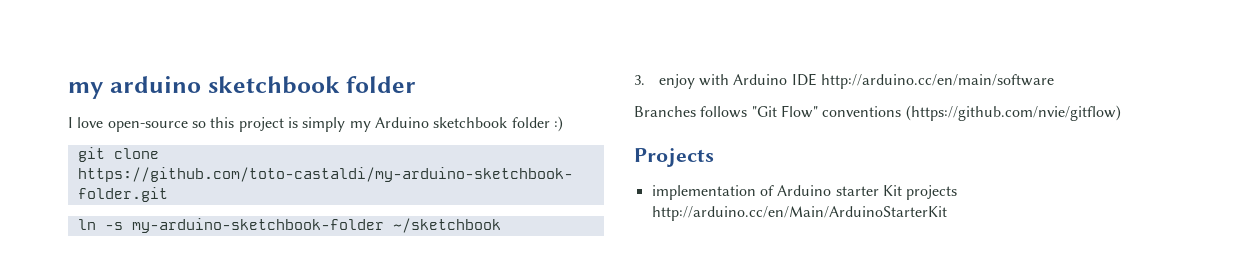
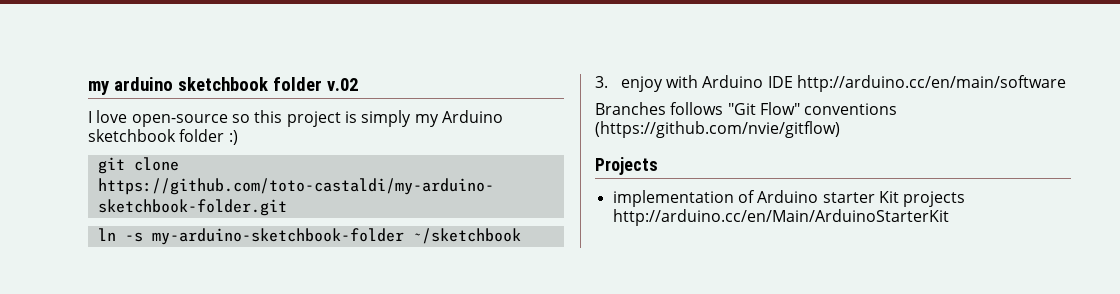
- my arduino sketchbook folder
+ my arduino sketchbook folder v.02

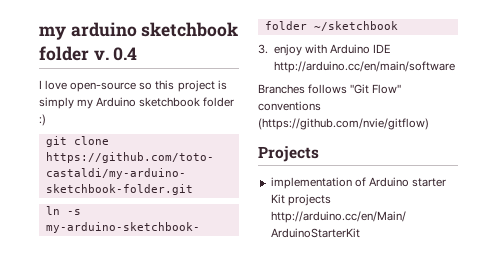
- my arduino sketchbook folder v.02
+ my arduino sketchbook folder v. 0.4

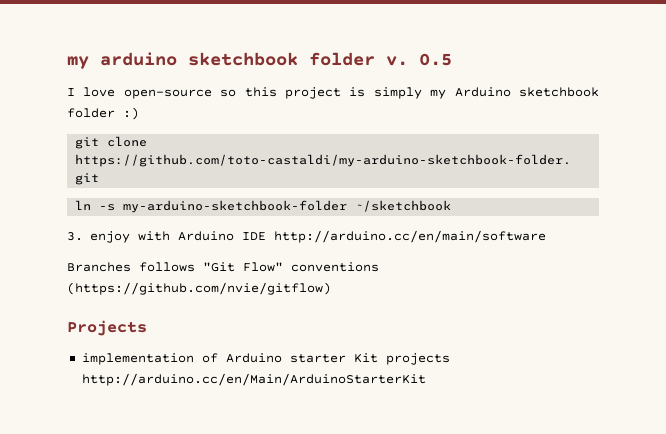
- 0.4
+ 0.5

